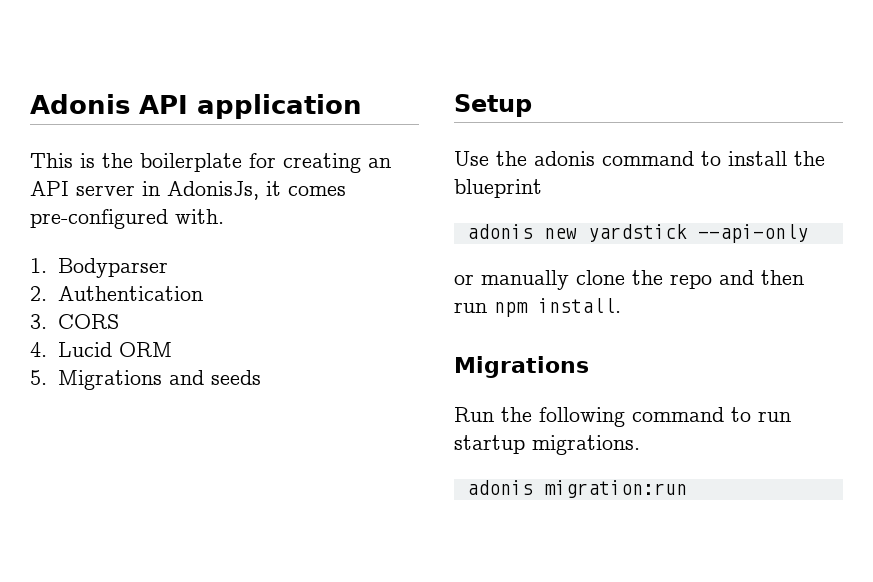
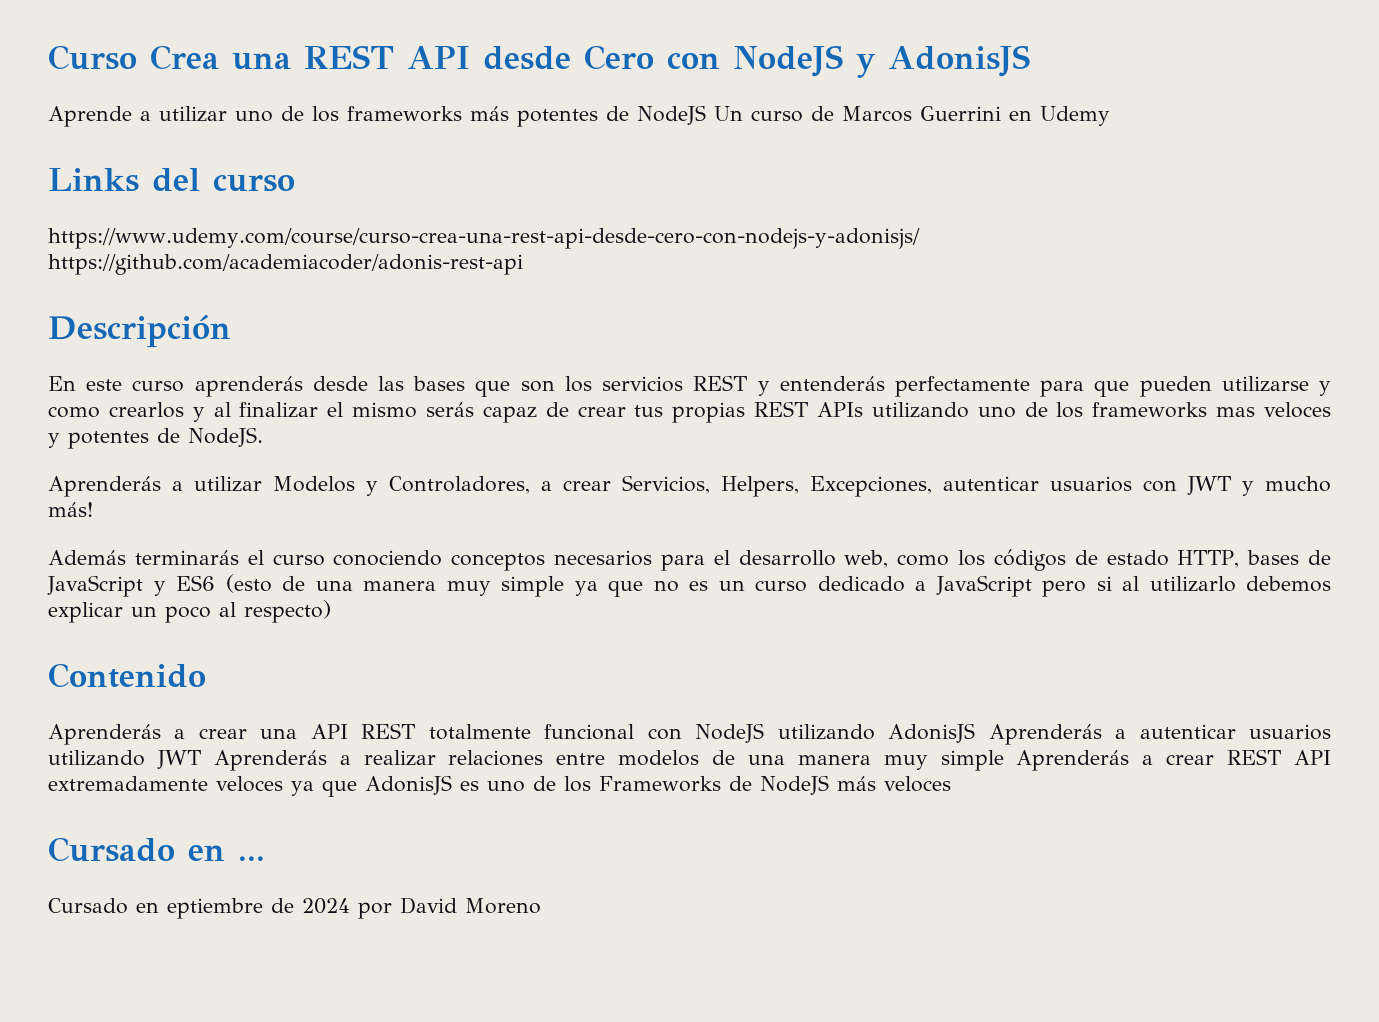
- Adonis API application
- This is the boilerplate for creating an API server in AdonisJs, it comes pre-configured with.
- 1. Bodyparser
- 2. Authentication
- 3. CORS
- 4. Lucid ORM
- 5. Migrations and seeds
- Setup
- Use the adonis command to install the blueprint
- adonis new yardstick --api-only
- or manually clone the repo and then run npm install.
- Migrations
- Run the following command to run startup migrations.
- adonis migration:run
+ Curso Crea una REST API desde Cero con NodeJS y AdonisJS
+ Aprende a utilizar uno de los frameworks más potentes de NodeJS Un curso de Marcos Guerrini en Udemy
+ Links del curso
+ https://www.udemy.com/course/curso-crea-una-rest-api-desde-cero-con-nodejs-y-adonisjs/ https://github.com/academiacoder/adonis-rest-api
+ Descripción
+ En este curso aprenderás desde las bases que son los servicios REST y entenderás perfectamente para que pueden utilizarse y como crearlos y al finalizar el mismo serás capaz de crear tus propias REST APIs utilizando uno de los frameworks mas veloces y potentes de NodeJS.
+ Aprenderás a utilizar Modelos y Controladores, a crear Servicios, Helpers, Excepciones, autenticar usuarios con JWT y mucho más!
+ Además terminarás el curso conociendo conceptos necesarios para el desarrollo web, como los códigos de estado HTTP, bases de JavaScript y ES6 (esto de una manera muy simple ya que no es un curso dedicado a JavaScript pero si al utilizarlo debemos explicar un poco al respecto)
+ Contenido
+ Aprenderás a crear una API REST totalmente funcional con NodeJS utilizando AdonisJS Aprenderás a autenticar usuarios utilizando JWT Aprenderás a realizar relaciones entre modelos de una manera muy simple Aprenderás a crear REST API extremadamente veloces ya que AdonisJS es uno de los Frameworks de NodeJS más veloces
+ Cursado en ...
+ Cursado en eptiembre de 2024 por David Moreno

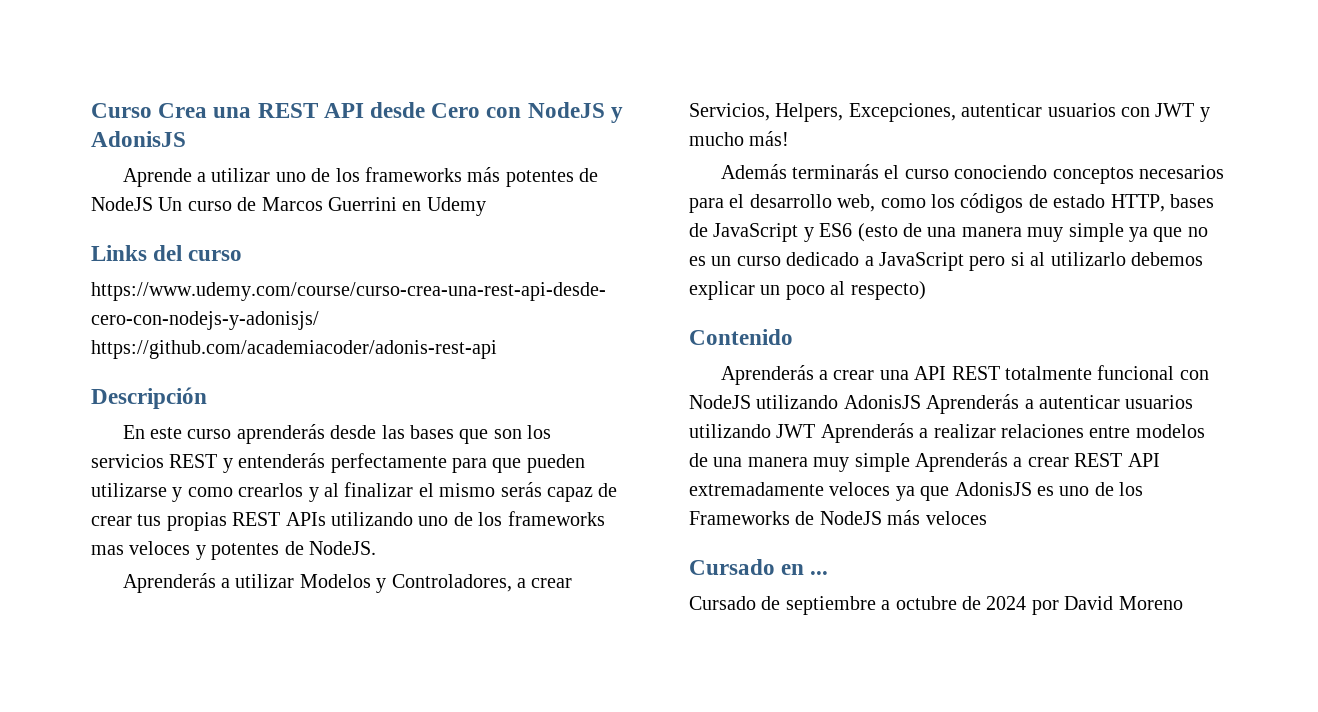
- Cursado en eptiembre de 2024 por David Moreno
+ Cursado de septiembre a octubre de 2024 por David Moreno

